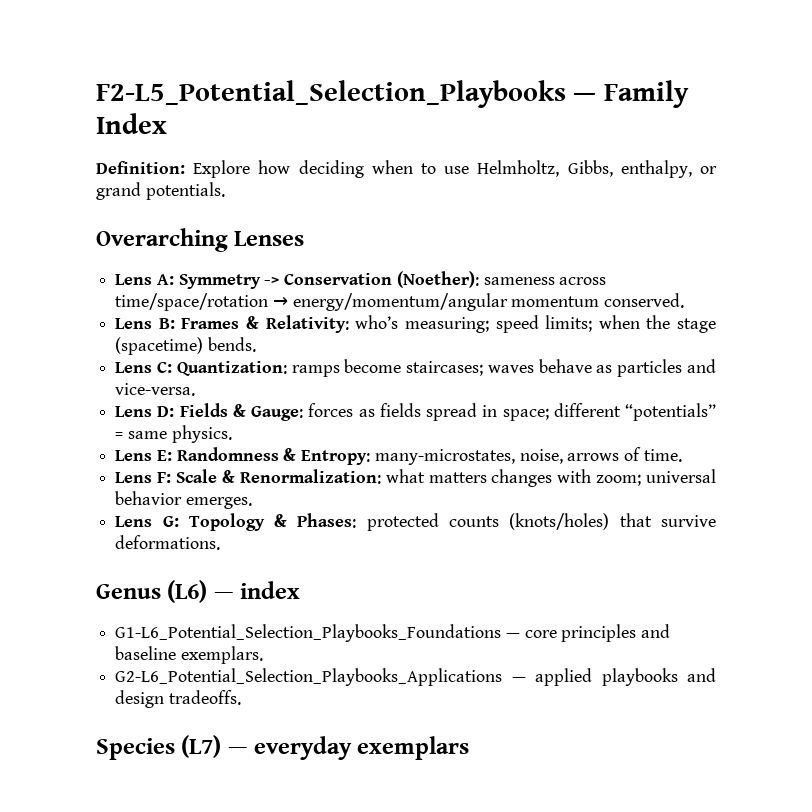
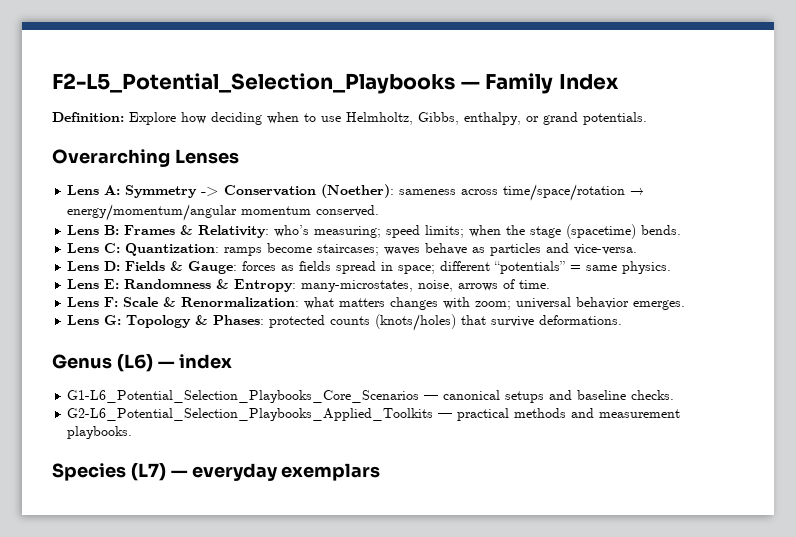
- G1-L6_Potential_Selection_Playbooks_Foundations — core principles and baseline exemplars.
- G2-L6_Potential_Selection_Playbooks_Applications — applied playbooks and design tradeoffs.
+ G1-L6_Potential_Selection_Playbooks_Core_Scenarios — canonical setups and baseline checks.
+ G2-L6_Potential_Selection_Playbooks_Applied_Toolkits — practical methods and measurement playbooks.

